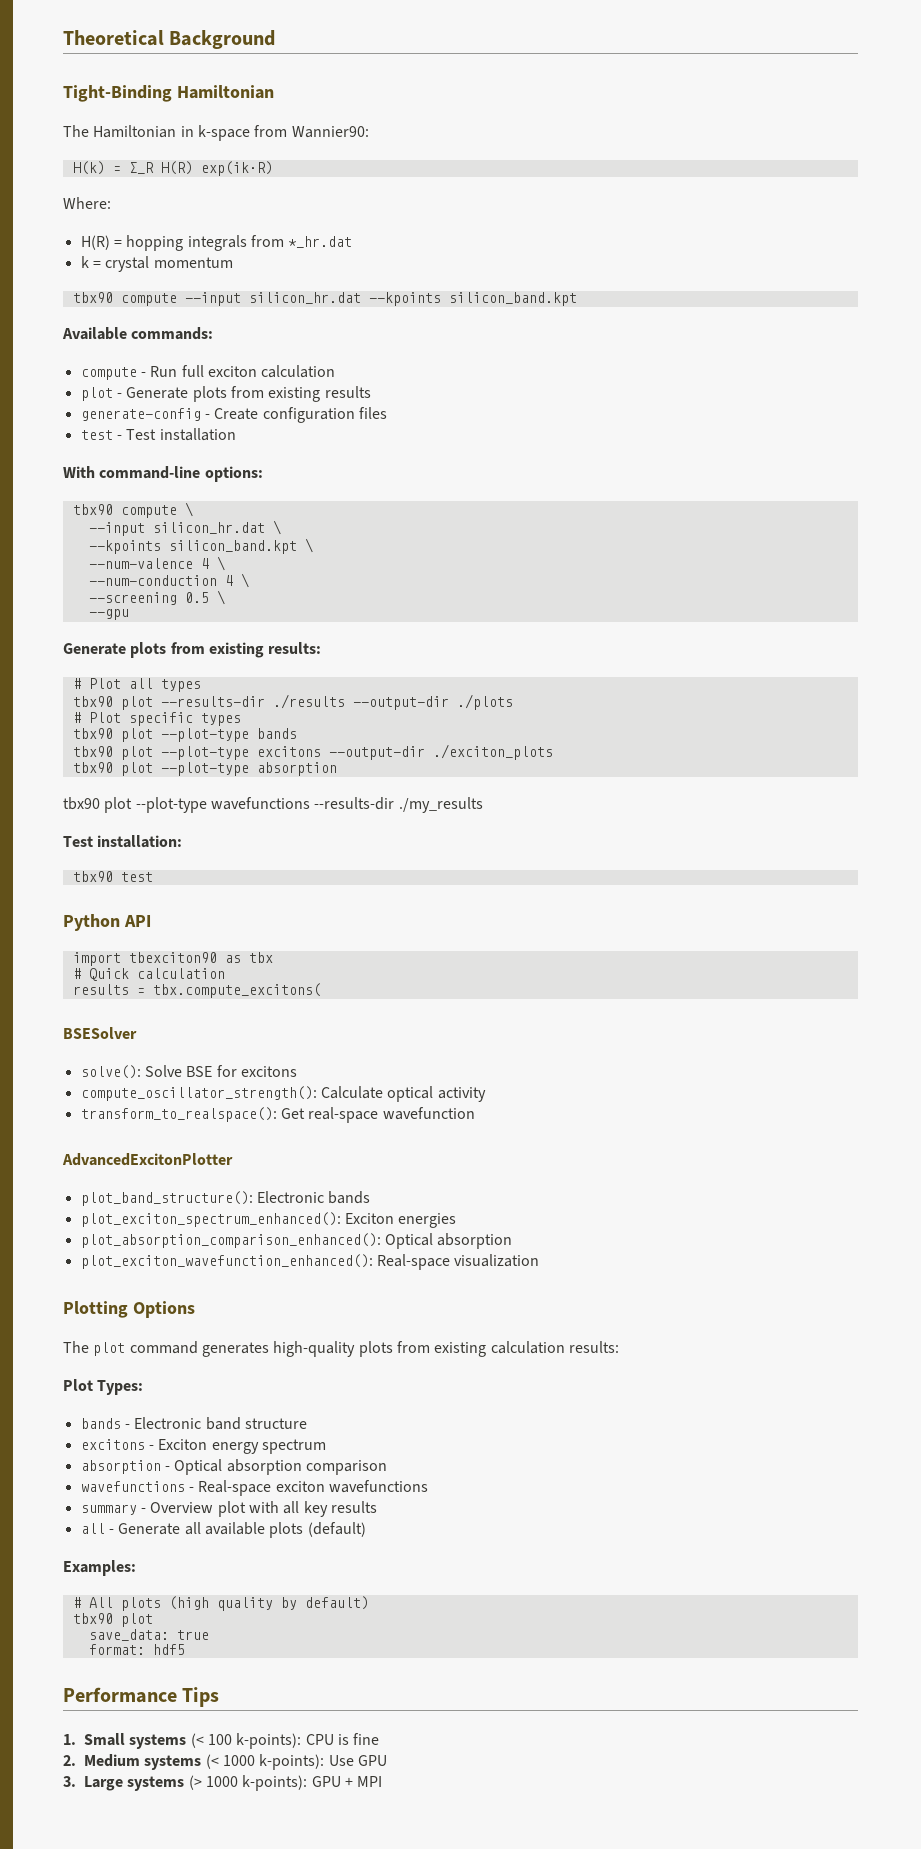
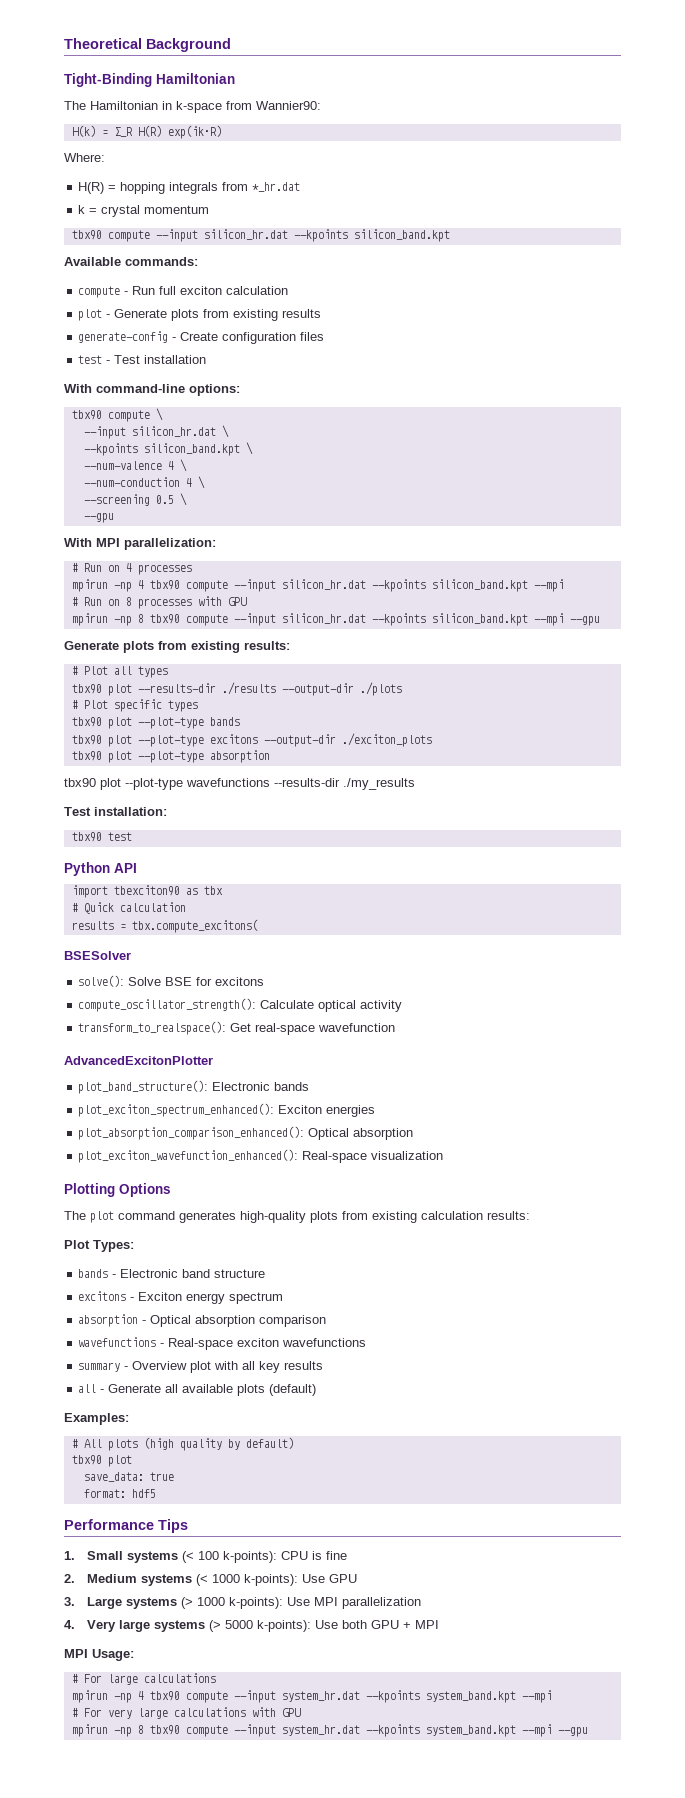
+ With MPI parallelization:
+ # Run on 4 processes
+ mpirun -np 4 tbx90 compute --input silicon_hr.dat --kpoints silicon_band.kpt --mpi
+ # Run on 8 processes with GPU
+ mpirun -np 8 tbx90 compute --input silicon_hr.dat --kpoints silicon_band.kpt --mpi --gpu
- 3. Large systems (> 1000 k-points): GPU + MPI
+ 3. Large systems (> 1000 k-points): Use MPI parallelization
+ 4. Very large systems (> 5000 k-points): Use both GPU + MPI
+ MPI Usage:
+ # For large calculations
+ mpirun -np 4 tbx90 compute --input system_hr.dat --kpoints system_band.kpt --mpi
+ # For very large calculations with GPU
+ mpirun -np 8 tbx90 compute --input system_hr.dat --kpoints system_band.kpt --mpi --gpu

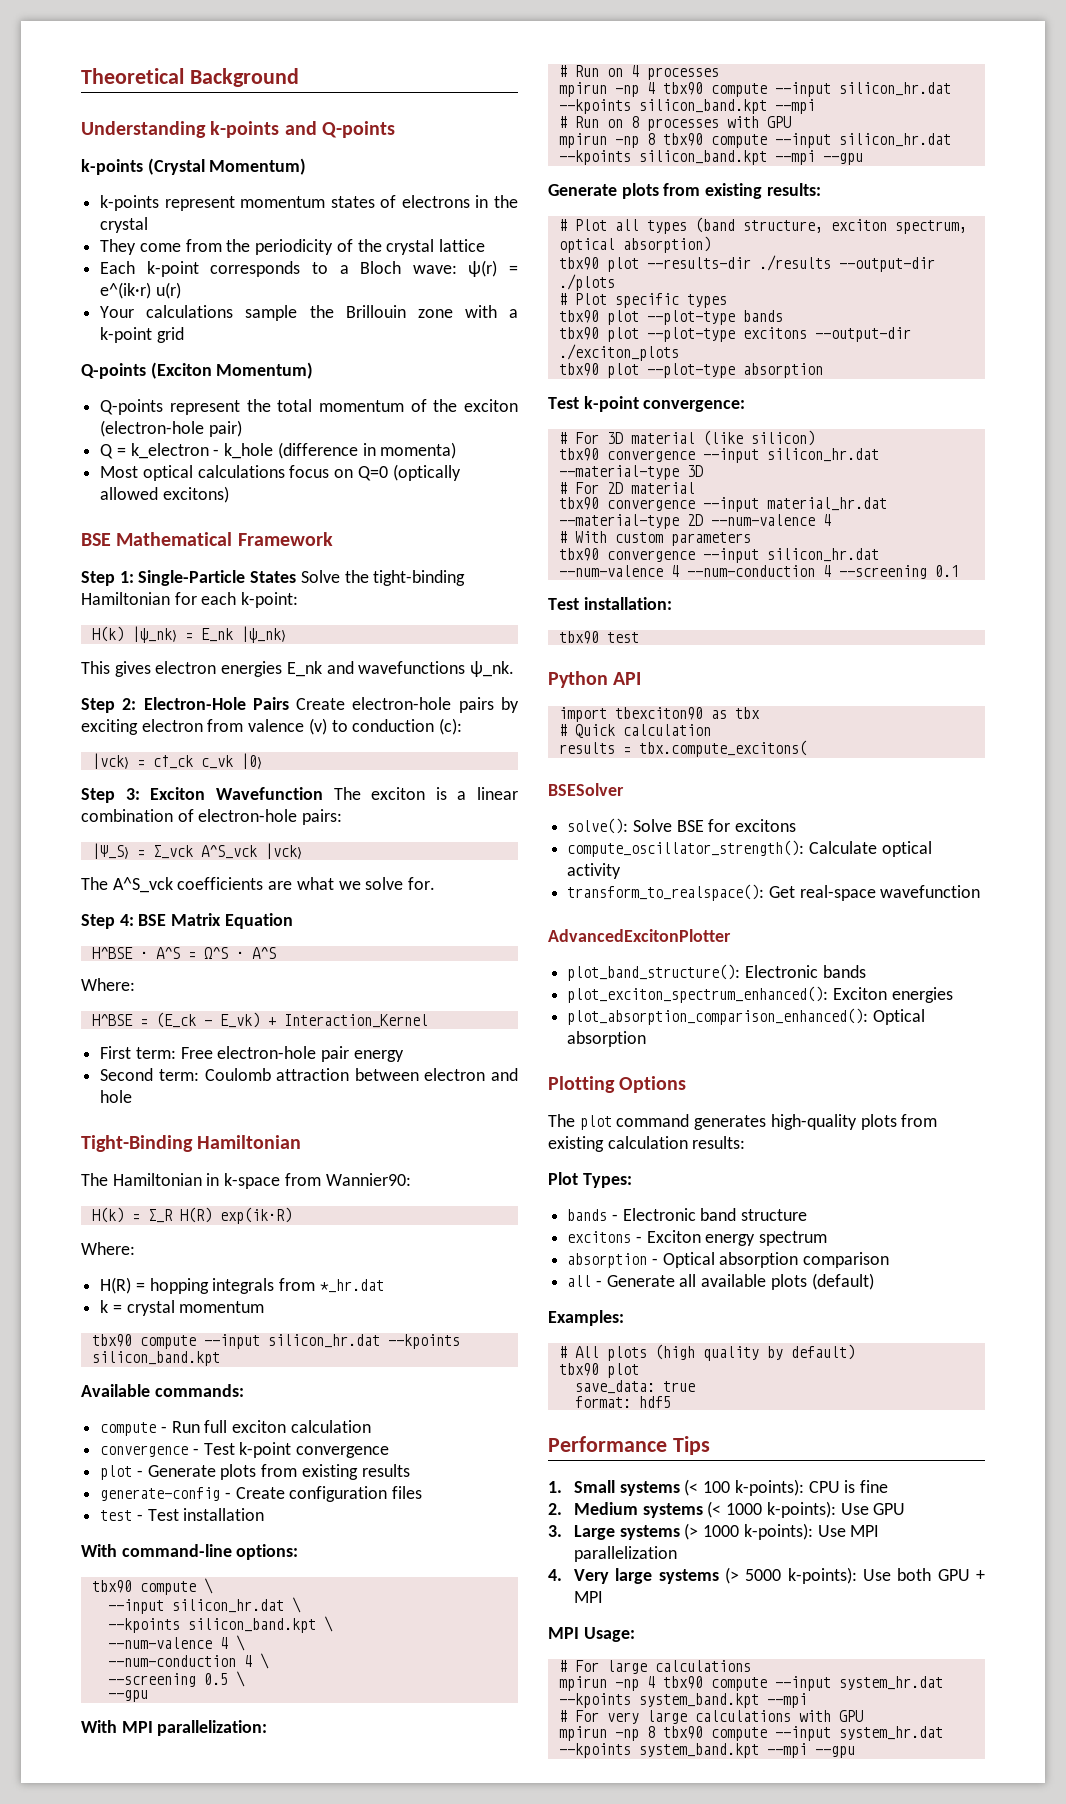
+ Understanding k-points and Q-points
+ k-points (Crystal Momentum)
+ k-points represent momentum states of electrons in the crystal
+ They come from the periodicity of the crystal lattice
+ Each k-point corresponds to a Bloch wave: ψ(r) = e^(ik·r) u(r)
+ Your calculations sample the Brillouin zone with a k-point grid
+ Q-points (Exciton Momentum)
+ Q-points represent the total momentum of the exciton (electron-hole pair)
+ Q = k_electron - k_hole (difference in momenta)
+ Most optical calculations focus on Q=0 (optically allowed excitons)
+ BSE Mathematical Framework
+ Step 1: Single-Particle States Solve the tight-binding Hamiltonian for each k-point:
+ H(k) |ψ_nk⟩ = E_nk |ψ_nk⟩
+ This gives electron energies E_nk and wavefunctions ψ_nk.
+ Step 2: Electron-Hole Pairs Create electron-hole pairs by exciting electron from valence (v) to conduction (c):
+ |vck⟩ = c†_ck c_vk |0⟩
+ Step 3: Exciton Wavefunction The exciton is a linear combination of electron-hole pairs:
+ |Ψ_S⟩ = Σ_vck A^S_vck |vck⟩
+ The A^S_vck coefficients are what we solve for.
+ Step 4: BSE Matrix Equation
+ H^BSE · A^S = Ω^S · A^S
+ Where:
+ H^BSE = (E_ck - E_vk) + Interaction_Kernel
+ First term: Free electron-hole pair energy
+ Second term: Coulomb attraction between electron and hole
+ convergence - Test k-point convergence
- # Plot all types
+ # Plot all types (band structure, exciton spectrum, optical absorption)
- tbx90 plot --plot-type wavefunctions --results-dir ./my_results
+ Test k-point convergence:
+ # For 3D material (like silicon)
+ tbx90 convergence --input silicon_hr.dat --material-type 3D
+ # For 2D material
+ tbx90 convergence --input material_hr.dat --material-type 2D --num-valence 4
+ # With custom parameters
+ tbx90 convergence --input silicon_hr.dat --num-valence 4 --num-conduction 4 --screening 0.1
- plot_exciton_wavefunction_enhanced(): Real-space visualization
- wavefunctions - Real-space exciton wavefunctions
- summary - Overview plot with all key results

